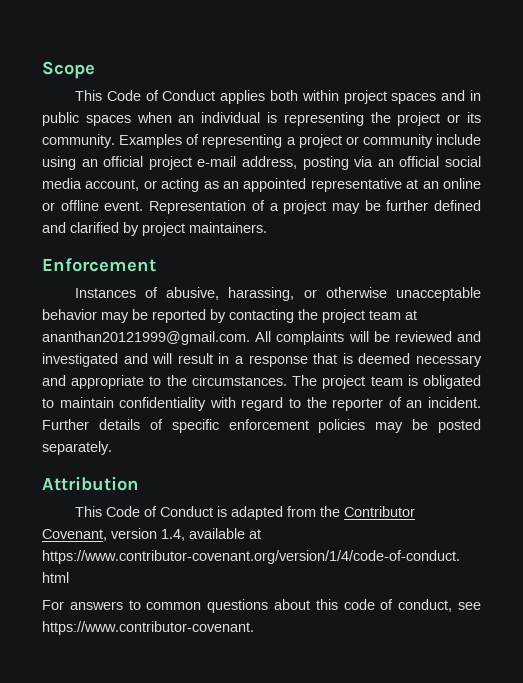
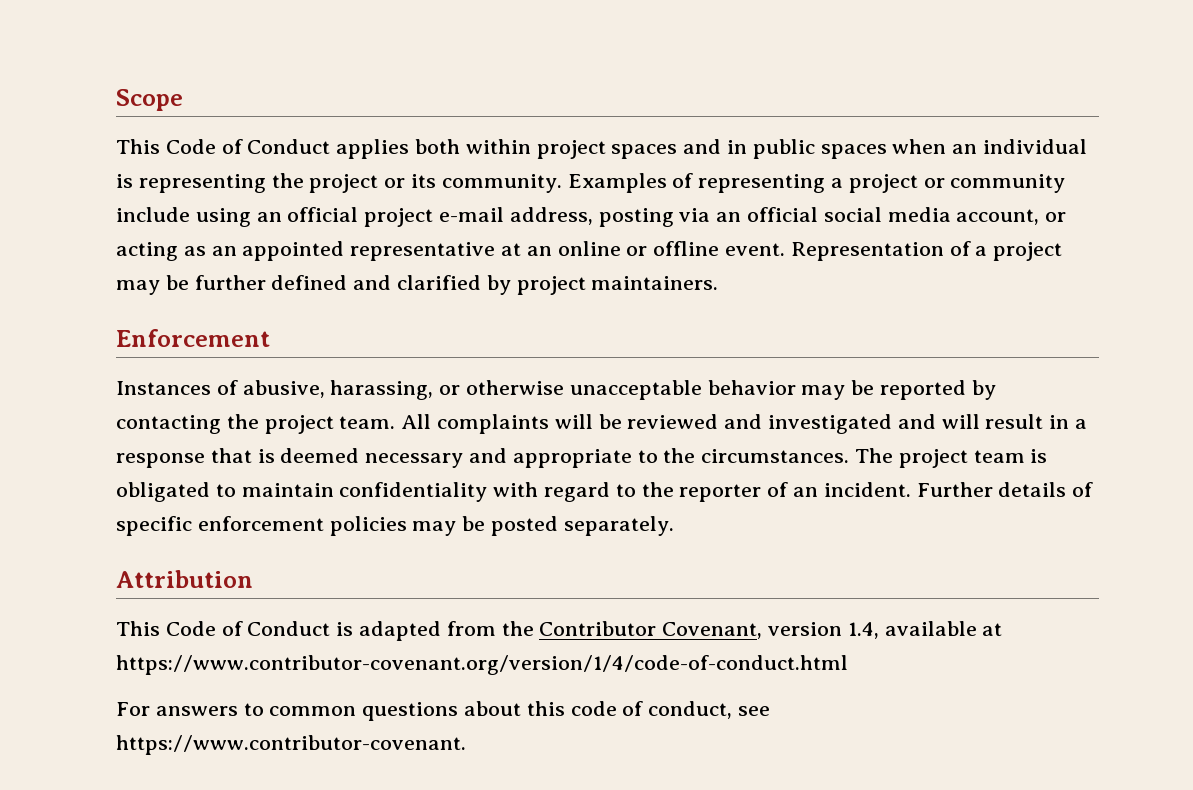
- Instances of abusive, harassing, or otherwise unacceptable behavior may be reported by contacting the project team at ananthan20121999@gmail.com. All complaints will be reviewed and investigated and will result in a response that is deemed necessary and appropriate to the circumstances.
+ Instances of abusive, harassing, or otherwise unacceptable behavior may be reported by contacting the project team. All complaints will be reviewed and investigated and will result in a response that is deemed necessary and appropriate to the circumstances.

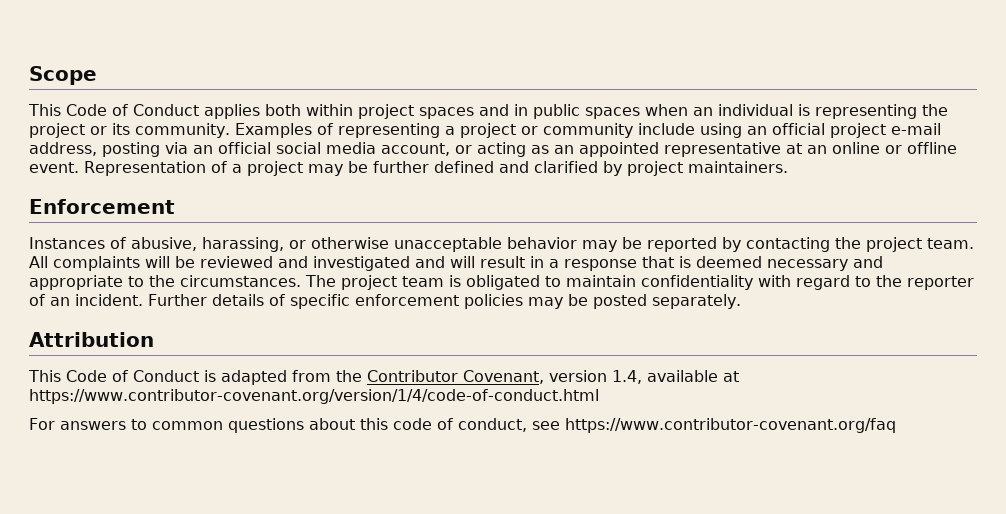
- For answers to common questions about this code of conduct, see https://www.contributor-covenant.
+ For answers to common questions about this code of conduct, see https://www.contributor-covenant.org/faq

